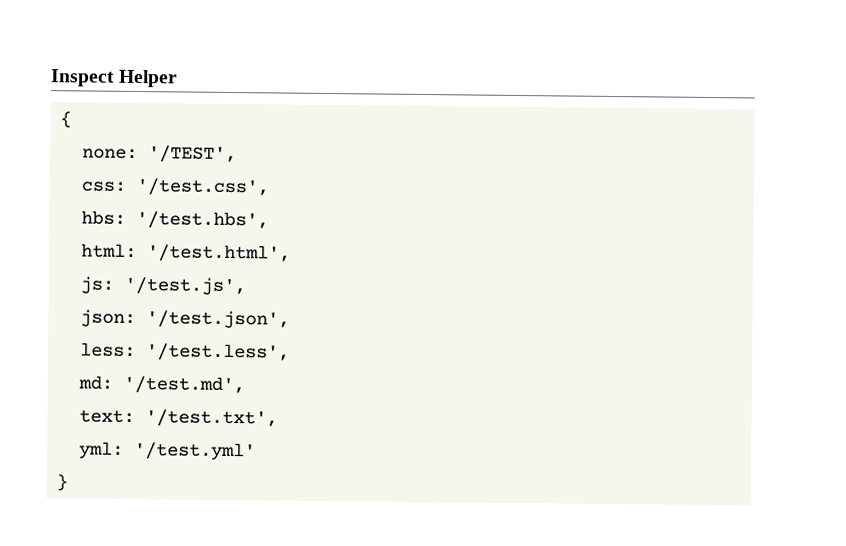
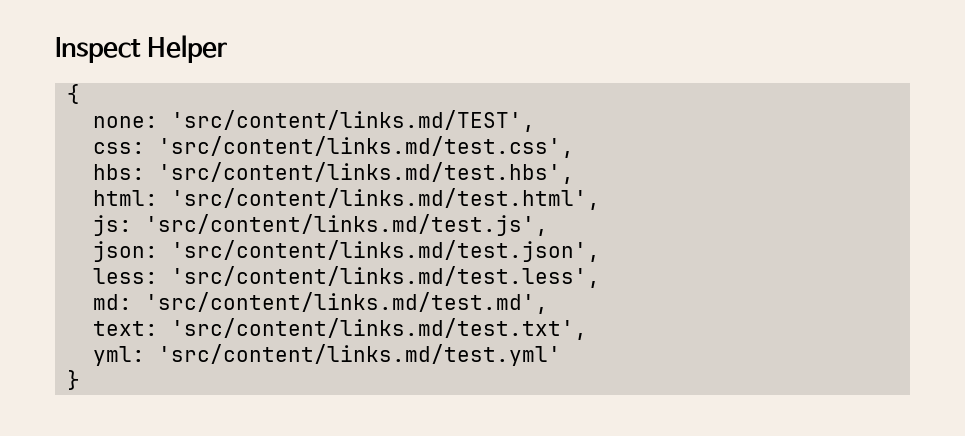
- none: '/TEST',
+ none: 'src/content/links.md/TEST',
- css: '/test.css',
+ css: 'src/content/links.md/test.css',
- hbs: '/test.hbs',
+ hbs: 'src/content/links.md/test.hbs',
- html: '/test.html',
+ html: 'src/content/links.md/test.html',
- js: '/test.js',
+ js: 'src/content/links.md/test.js',
- json: '/test.json',
+ json: 'src/content/links.md/test.json',
- less: '/test.less',
+ less: 'src/content/links.md/test.less',
- md: '/test.md',
+ md: 'src/content/links.md/test.md',
- text: '/test.txt',
+ text: 'src/content/links.md/test.txt',
- yml: '/test.yml'
+ yml: 'src/content/links.md/test.yml'

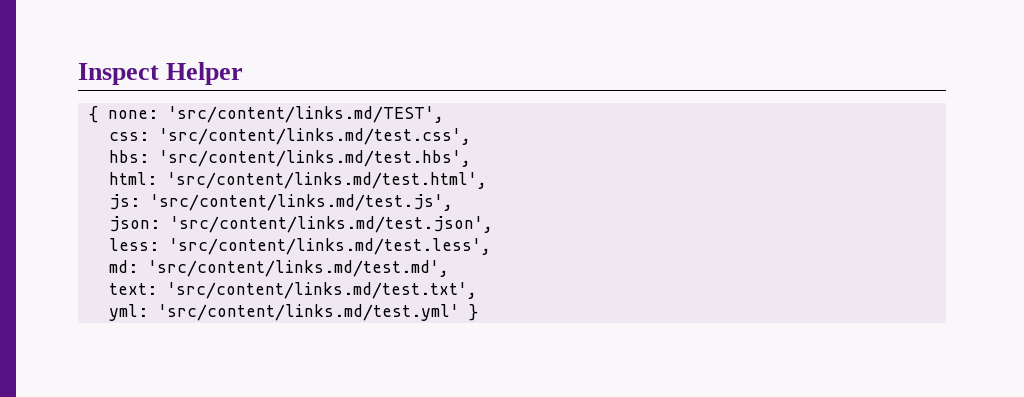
- {
- none: 'src/content/links.md/TEST',
+ { none: 'src/content/links.md/TEST',
- yml: 'src/content/links.md/test.yml'
- }
+ yml: 'src/content/links.md/test.yml' }

